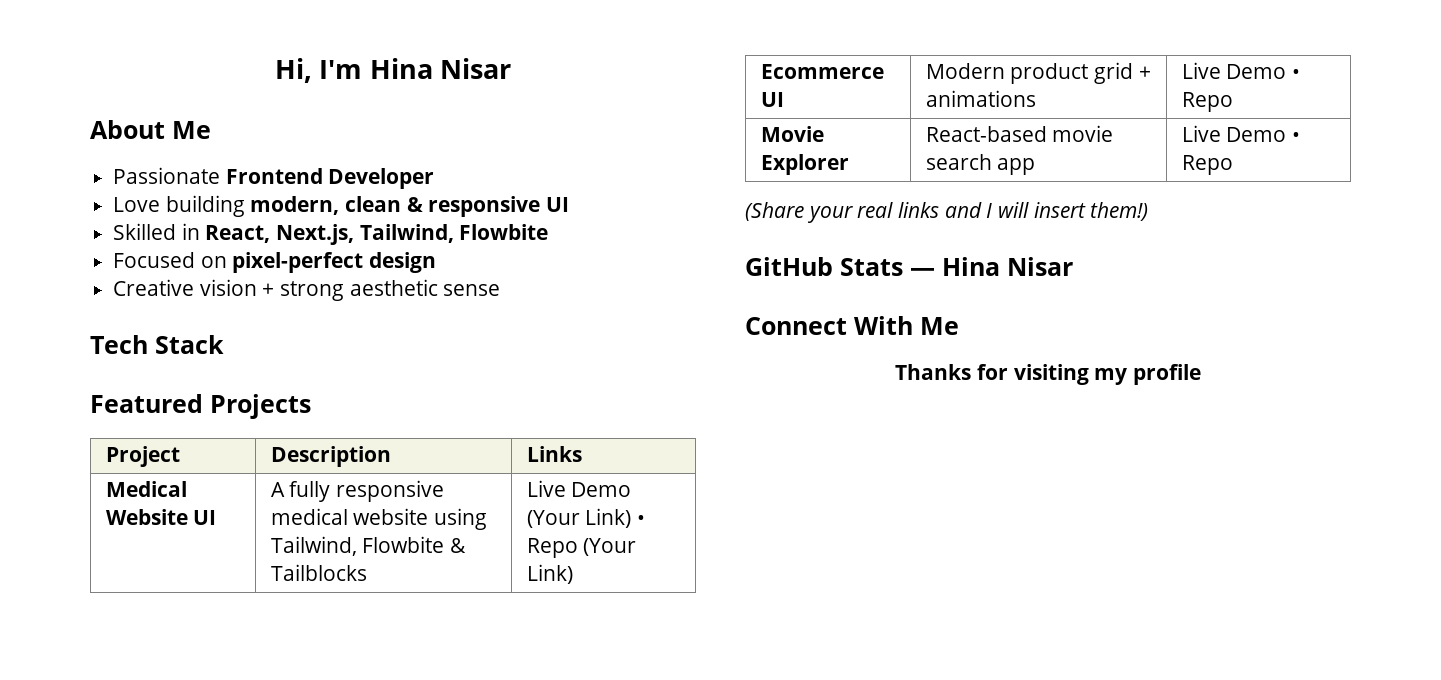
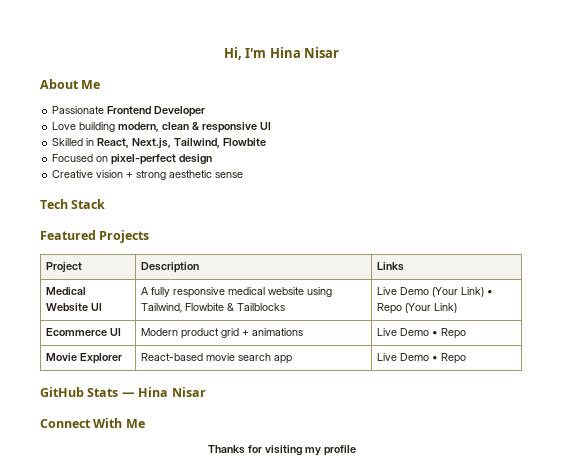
- (Share your real links and I will insert them!)

